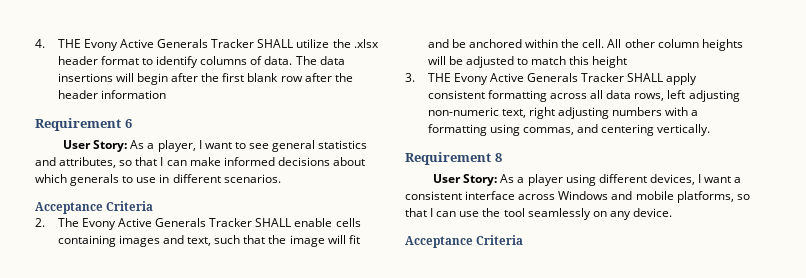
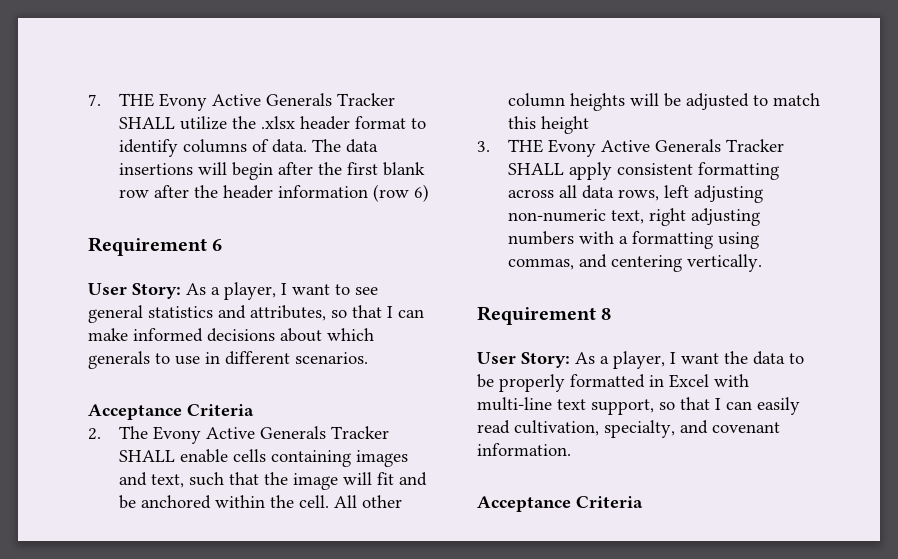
- 4. THE Evony Active Generals Tracker SHALL utilize the .xlsx header format to identify columns of data.
+ 7. THE Evony Active Generals Tracker SHALL utilize the .xlsx header format to identify columns of data.
- The data insertions will begin after the first blank row after the header information
+ The data insertions will begin after the first blank row after the header information (row 6)
- User Story: As a player using different devices, I want a consistent interface across Windows and mobile platforms, so that I can use the tool seamlessly on any device.
+ User Story: As a player, I want the data to be properly formatted in Excel with multi-line text support, so that I can easily read cultivation, specialty, and covenant information.

